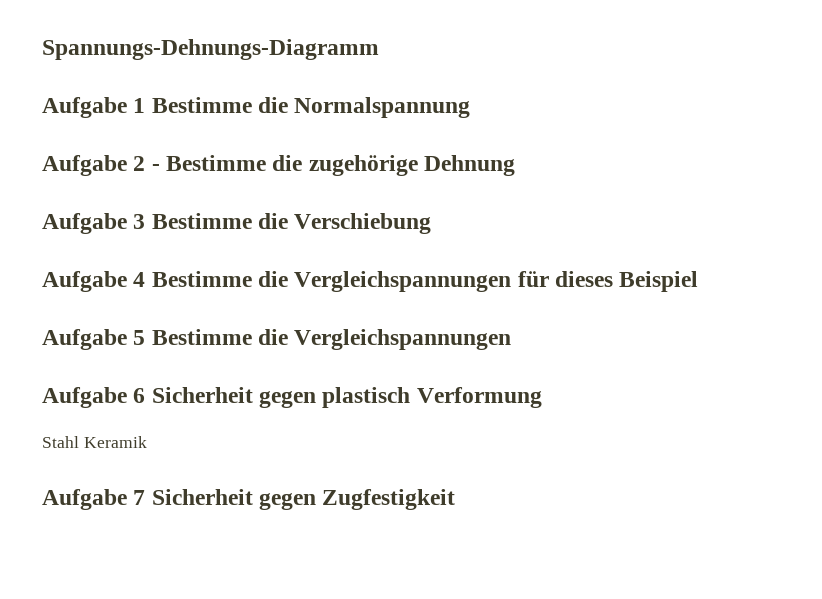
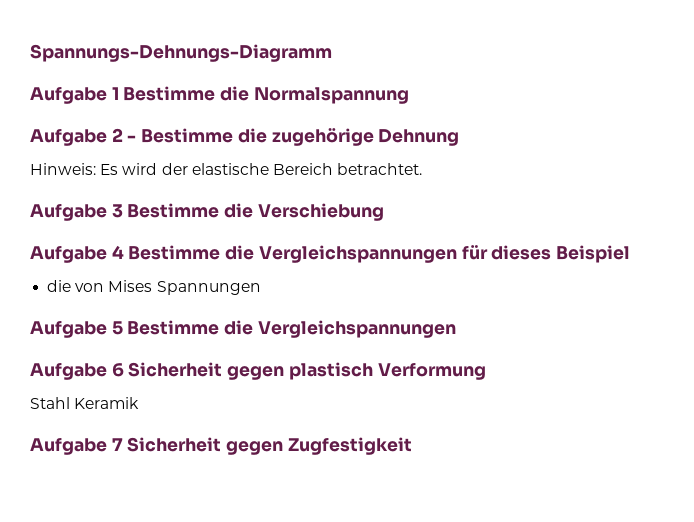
+ Hinweis: Es wird der elastische Bereich betrachtet.
+ die von Mises Spannungen

